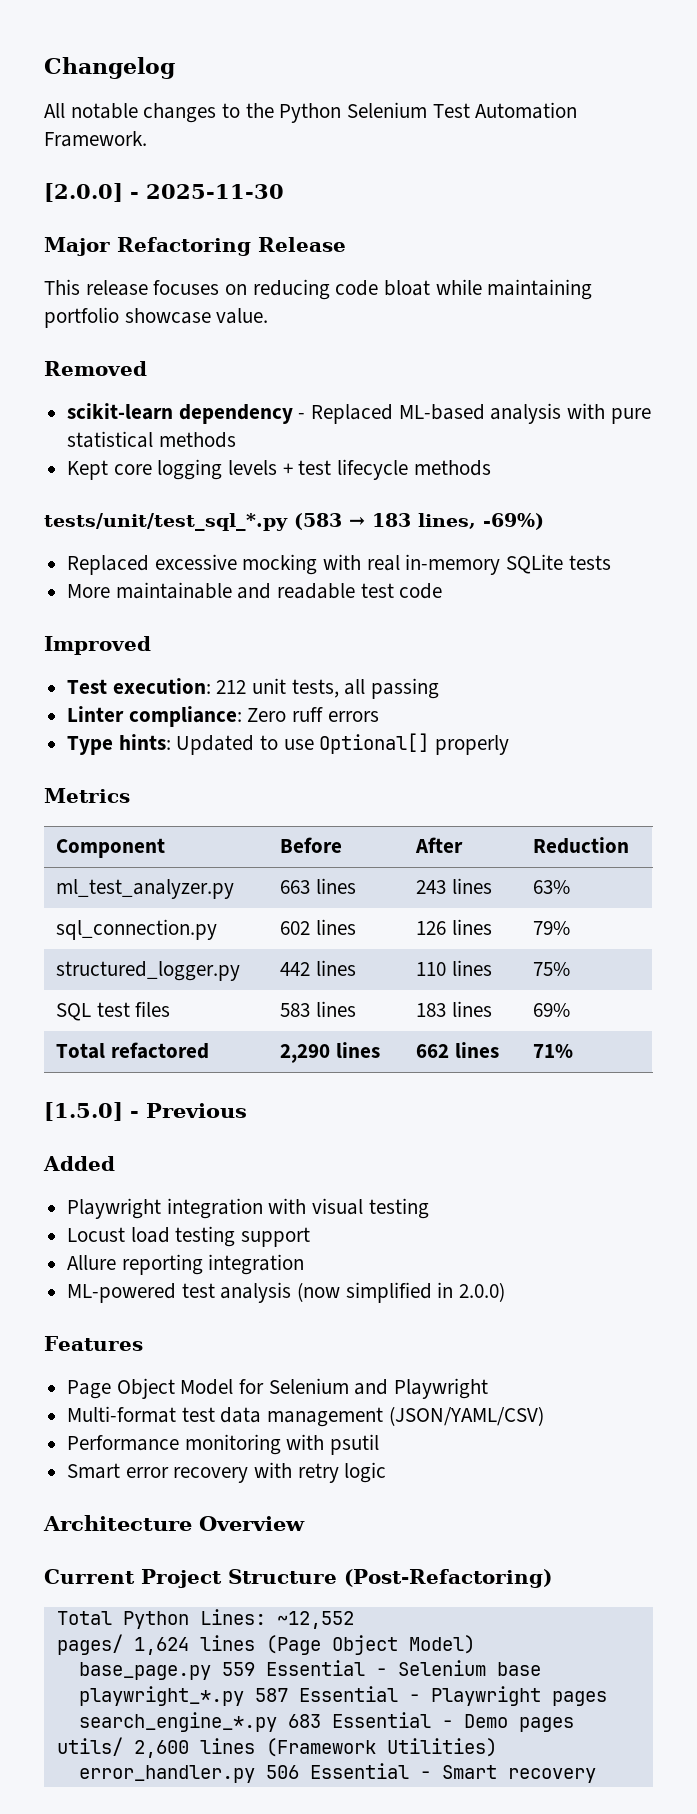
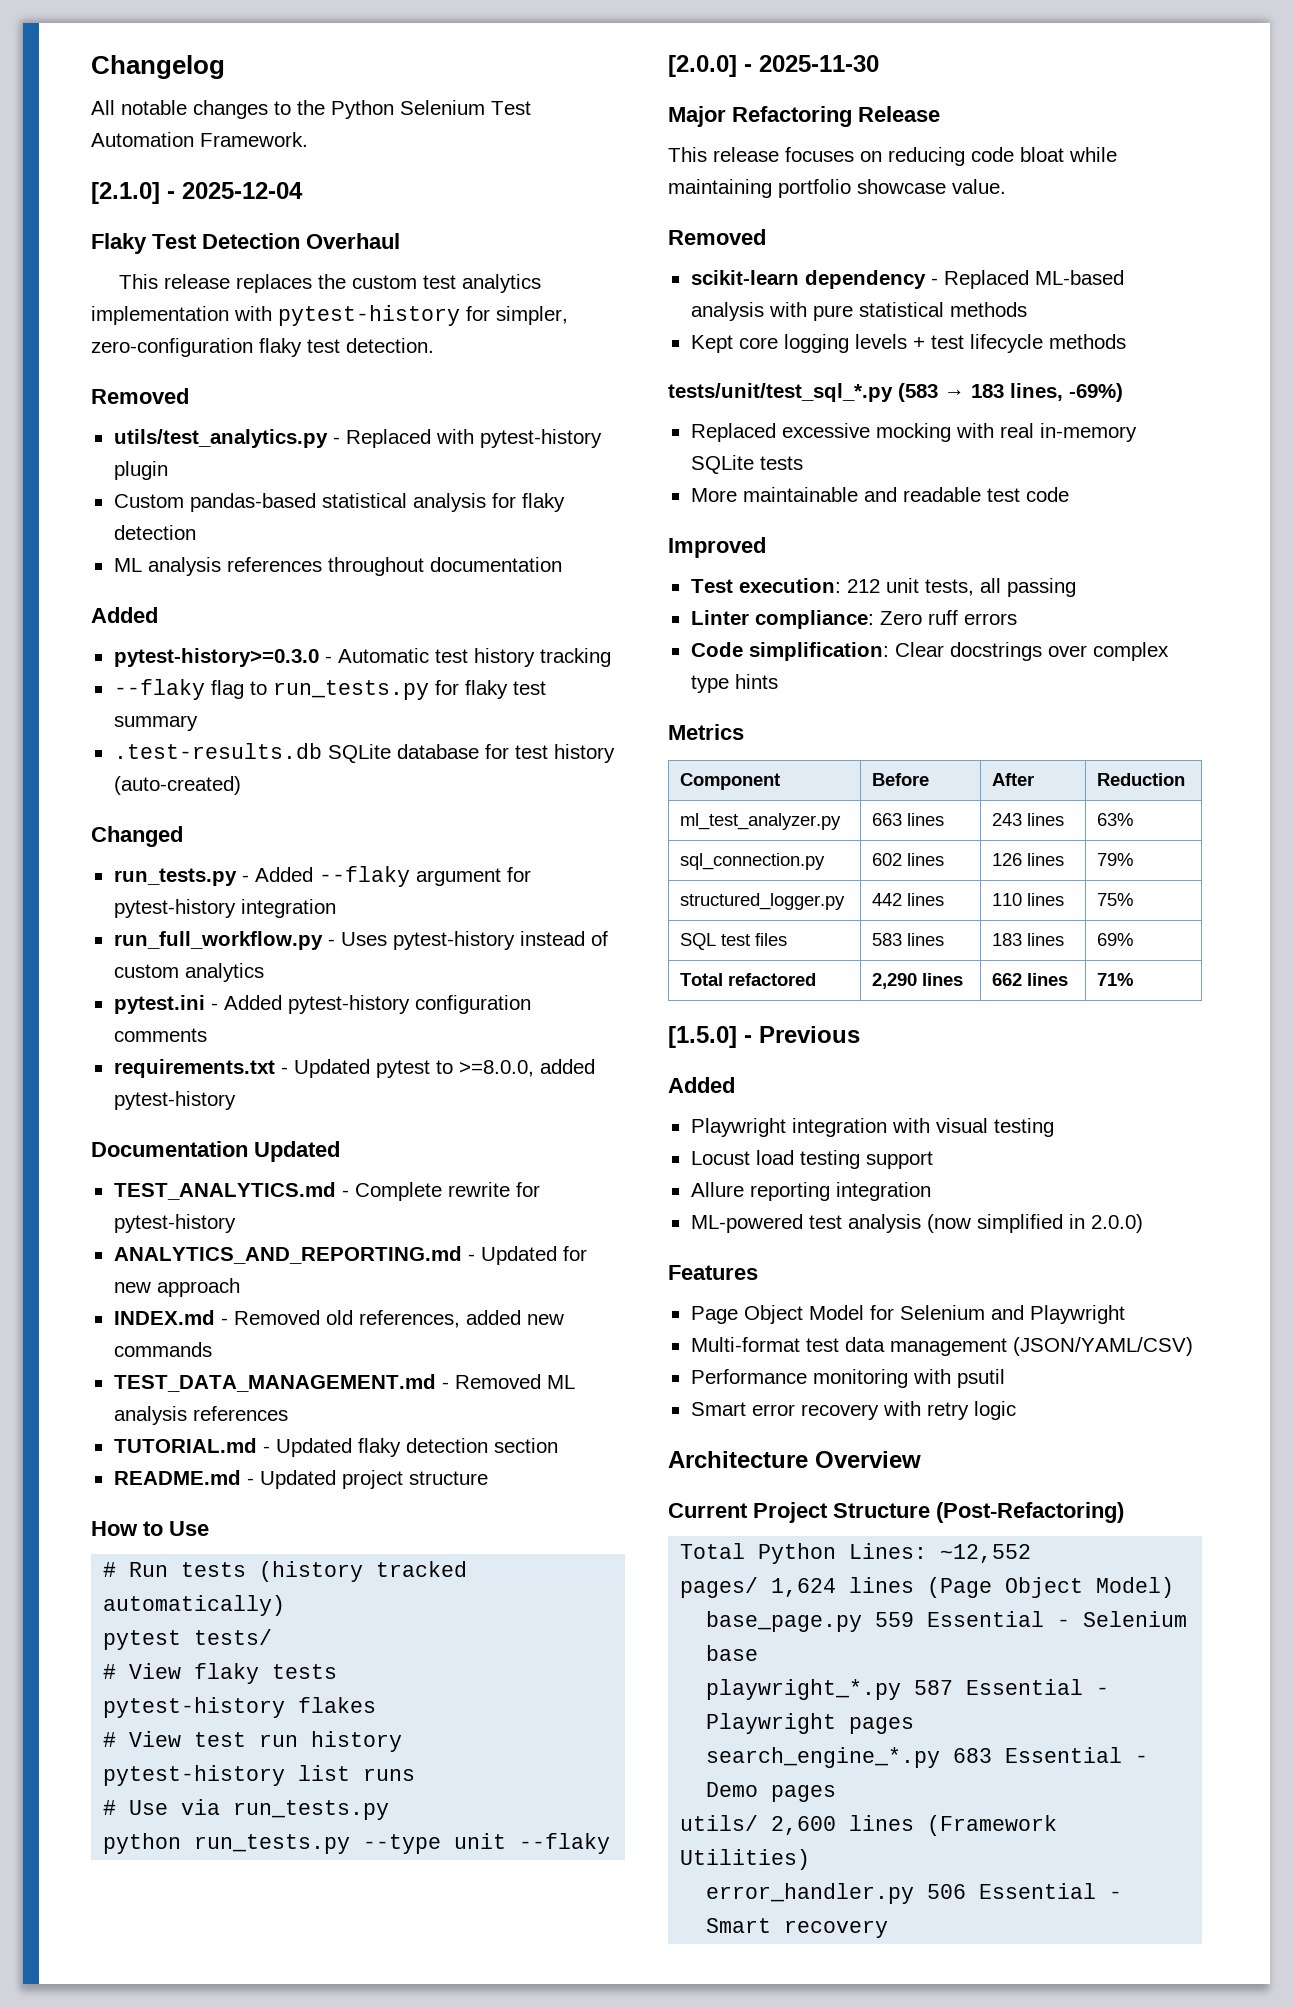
+ [2.1.0] - 2025-12-04
+ Flaky Test Detection Overhaul
+ This release replaces the custom test analytics implementation with pytest-history for simpler, zero-configuration flaky test detection.
+ Removed
+ utils/test_analytics.py - Replaced with pytest-history plugin
+ Custom pandas-based statistical analysis for flaky detection
+ ML analysis references throughout documentation
+ Added
+ pytest-history>=0.3.0 - Automatic test history tracking
+ --flaky flag to run_tests.py for flaky test summary
+ .test-results.db SQLite database for test history (auto-created)
+ Changed
+ run_tests.py - Added --flaky argument for pytest-history integration
+ run_full_workflow.py - Uses pytest-history instead of custom analytics
+ pytest.ini - Added pytest-history configuration comments
+ requirements.txt - Updated pytest to >=8.0.0, added pytest-history
+ Documentation Updated
+ TEST_ANALYTICS.md - Complete rewrite for pytest-history
+ ANALYTICS_AND_REPORTING.md - Updated for new approach
+ INDEX.md - Removed old references, added new commands
+ TEST_DATA_MANAGEMENT.md - Removed ML analysis references
+ TUTORIAL.md - Updated flaky detection section
+ README.md - Updated project structure
+ How to Use
+ # Run tests (history tracked automatically)
+ pytest tests/
+ # View flaky tests
+ pytest-history flakes
+ # View test run history
+ pytest-history list runs
+ # Use via run_tests.py
+ python run_tests.py --type unit --flaky
- Type hints: Updated to use Optional[] properly
+ Code simplification: Clear docstrings over complex type hints

